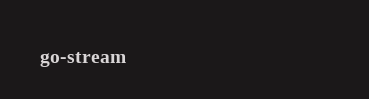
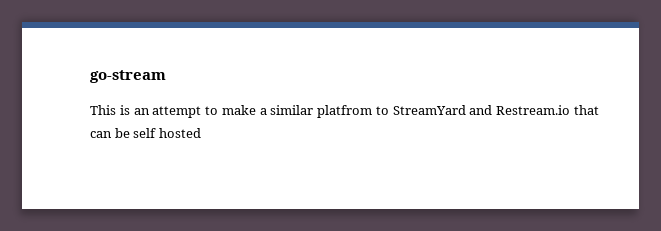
+ This is an attempt to make a similar platfrom to StreamYard and Restream.io that can be self hosted

